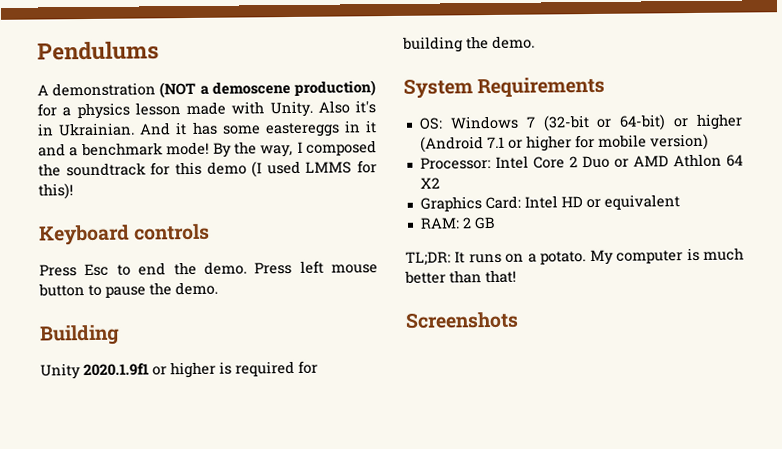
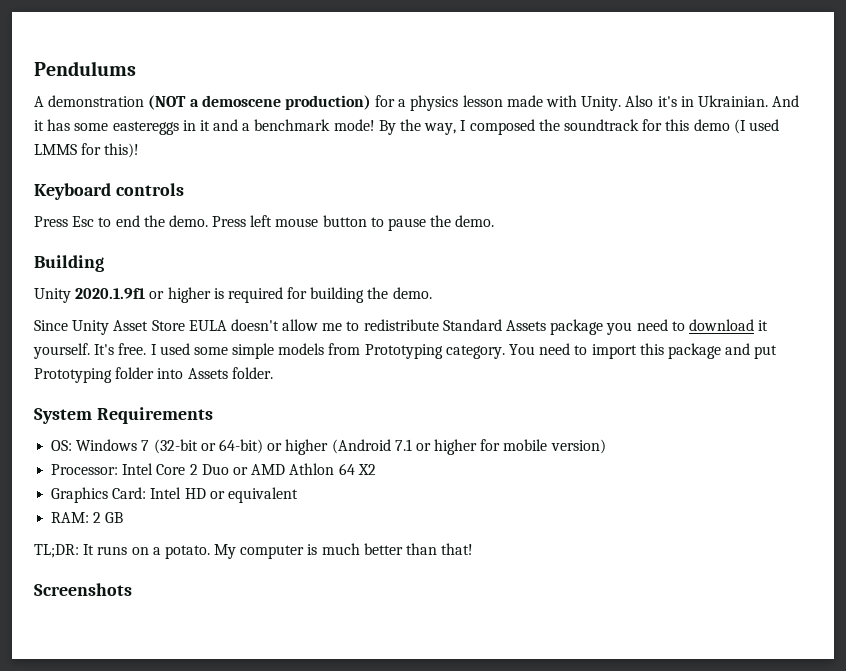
+ Since Unity Asset Store EULA doesn't allow me to redistribute Standard Assets package you need to download it yourself. It's free. I used some simple models from Prototyping category. You need to import this package and put Prototyping folder into Assets folder.

